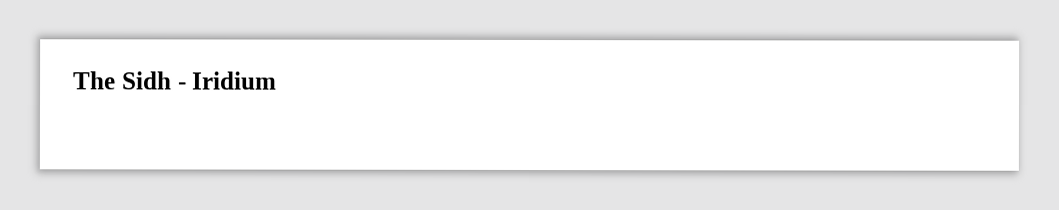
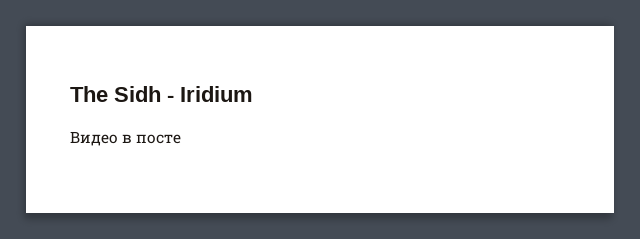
+ Видео в посте

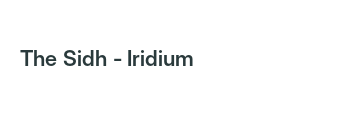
- Видео в посте

